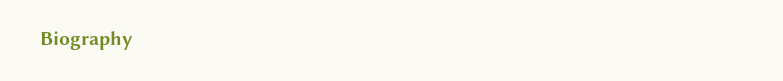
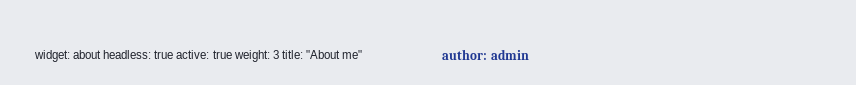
- Biography
+ widget: about headless: true active: true weight: 3 title: "About me"
+ author: admin

